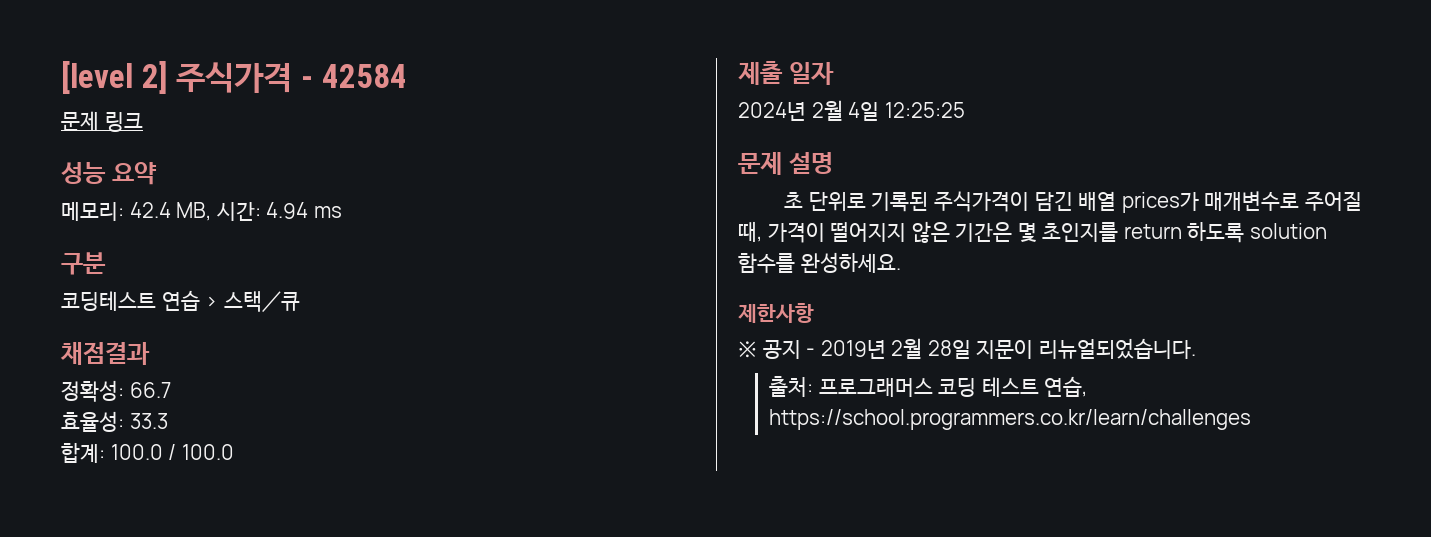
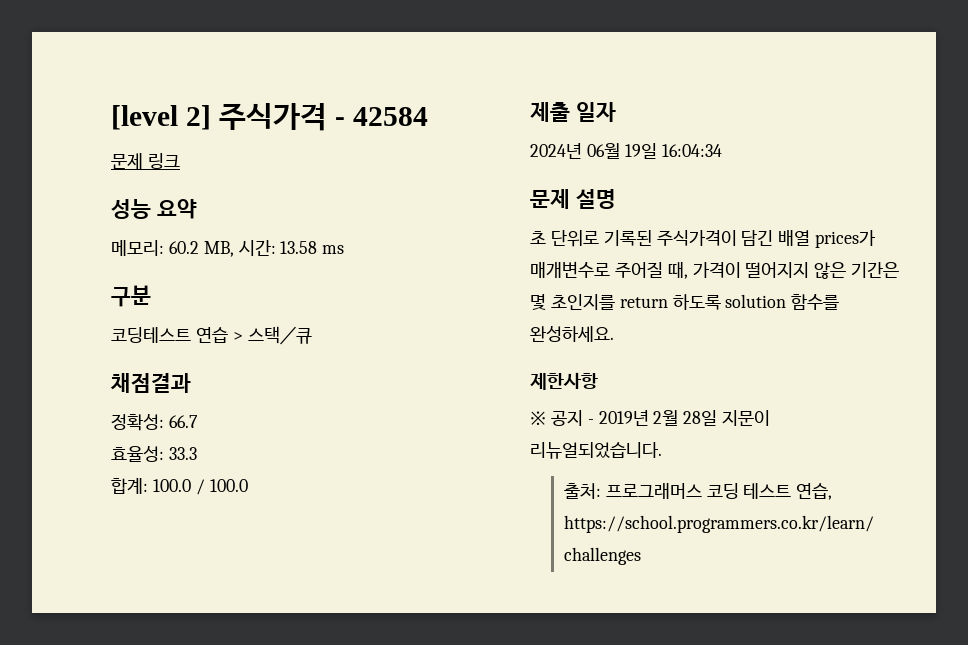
- 메모리: 42.4 MB, 시간: 4.94 ms
+ 메모리: 60.2 MB, 시간: 13.58 ms
- 2024년 2월 4일 12:25:25
+ 2024년 06월 19일 16:04:34

